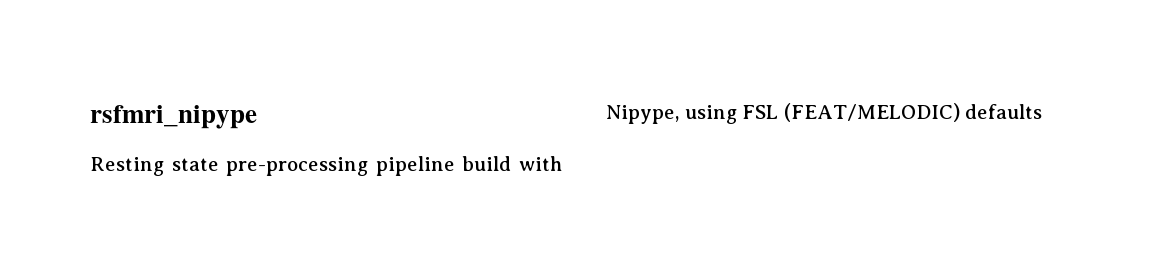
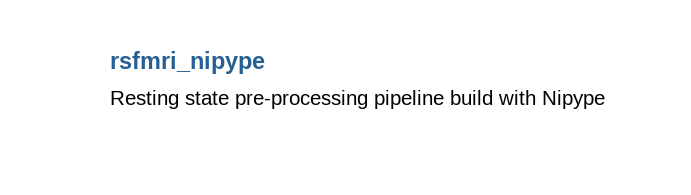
- Resting state pre-processing pipeline build with Nipype, using FSL (FEAT/MELODIC) defaults
+ Resting state pre-processing pipeline build with Nipype

